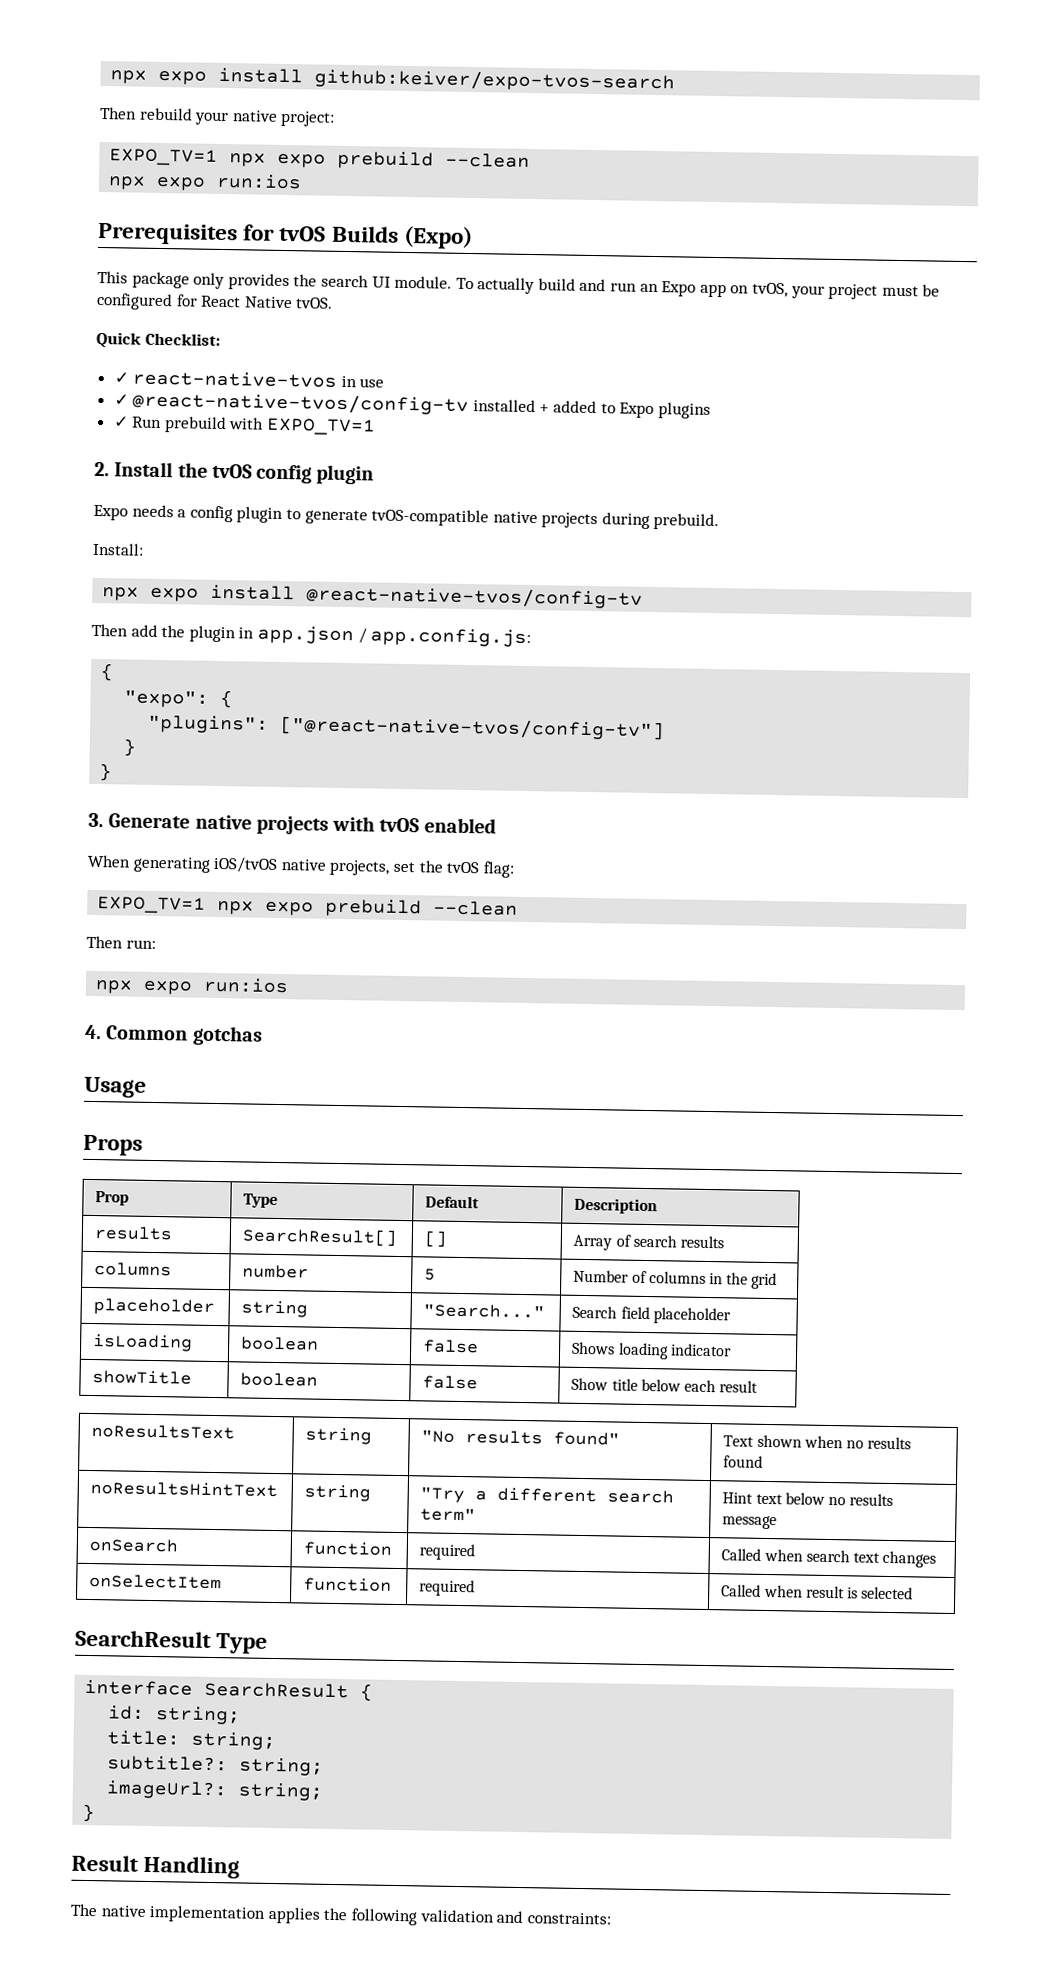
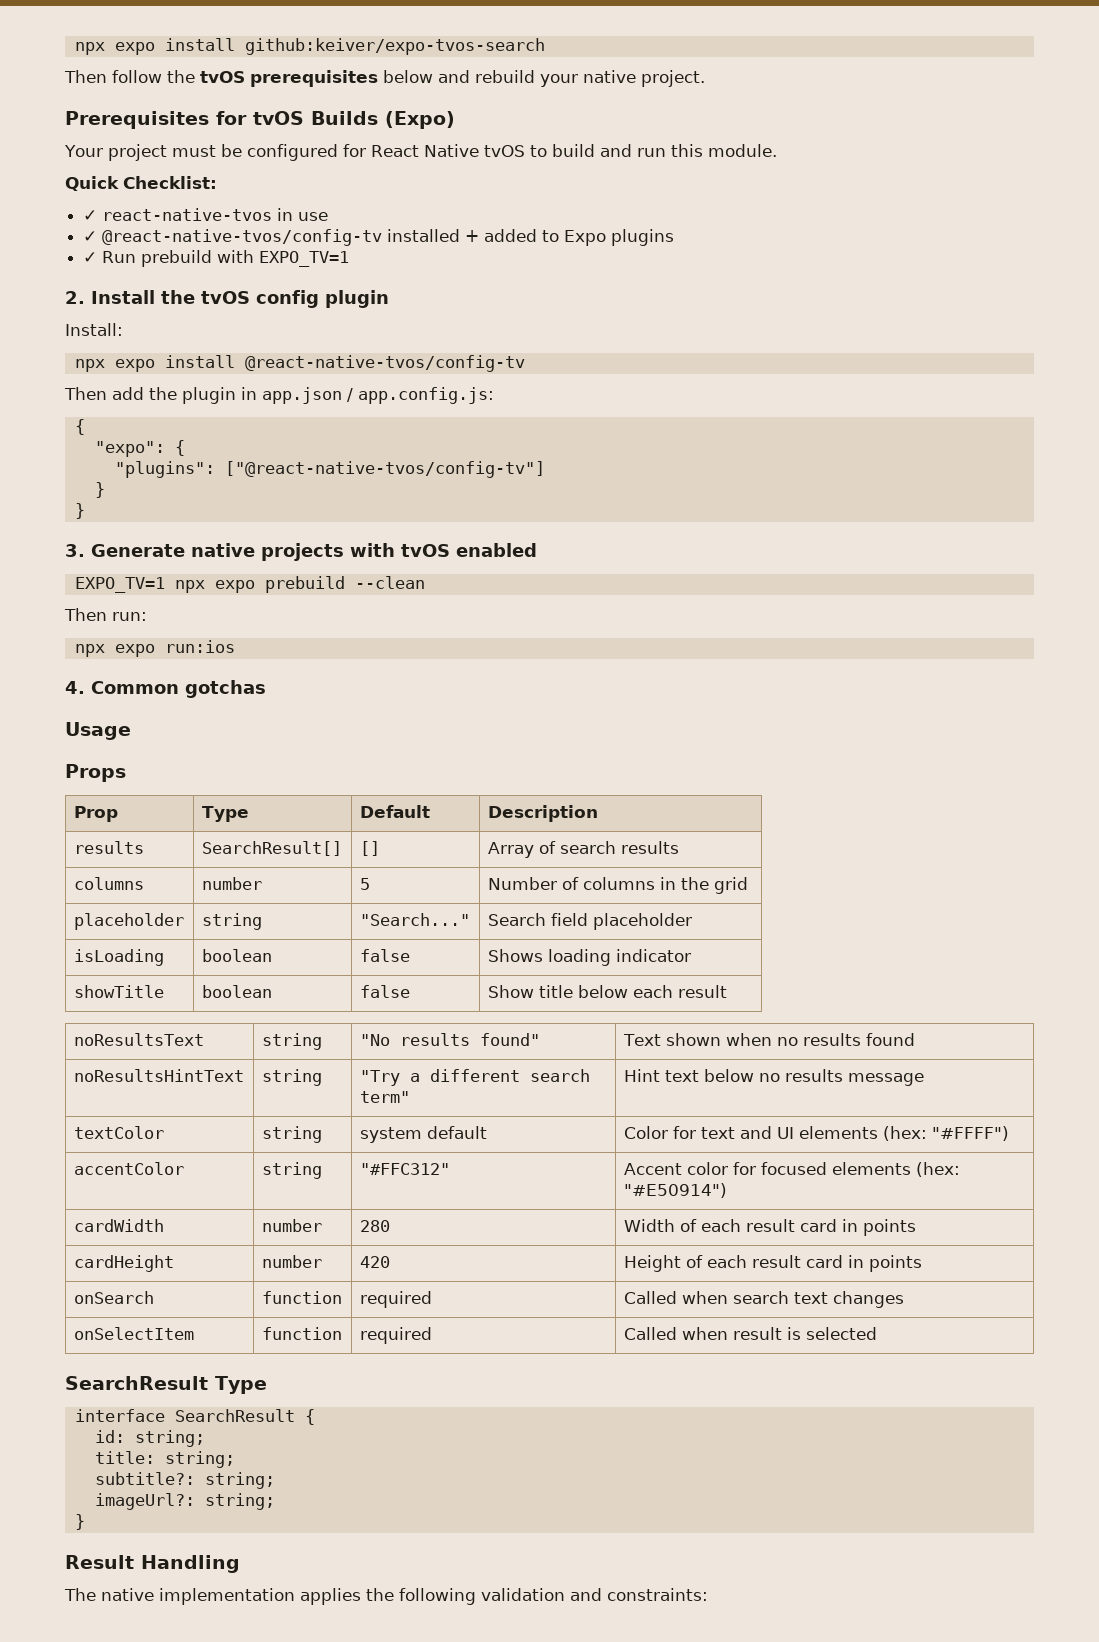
- Then rebuild your native project:
- EXPO_TV=1 npx expo prebuild --clean
- npx expo run:ios
+ Then follow the tvOS prerequisites below and rebuild your native project.
- This package only provides the search UI module. To actually build and run an Expo app on tvOS, your project must be configured for React Native tvOS.
+ Your project must be configured for React Native tvOS to build and run this module.
- Expo needs a config plugin to generate tvOS-compatible native projects during prebuild.
- When generating iOS/tvOS native projects, set the tvOS flag:
+ textColor | string | system default | Color for text and UI elements (hex: "#FFFF")
+ accentColor | string | "#FFC312" | Accent color for focused elements (hex: "#E50914")
+ cardWidth | number | 280 | Width of each result card in points
+ cardHeight | number | 420 | Height of each result card in points

